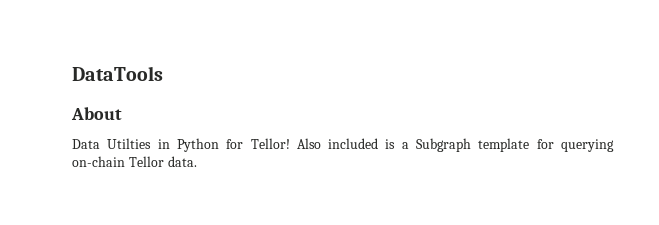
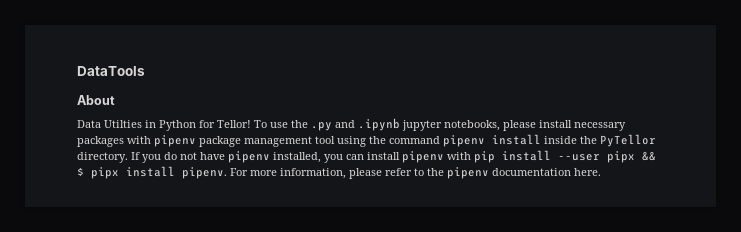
- Also included is a Subgraph template for querying on-chain Tellor data.
+ To use the .py and .ipynb jupyter notebooks, please install necessary packages with pipenv package management tool using the command pipenv install inside the PyTellor directory. If you do not have pipenv installed, you can install pipenv with pip install --user pipx && $ pipx install pipenv. For more information, please refer to the pipenv documentation here.

